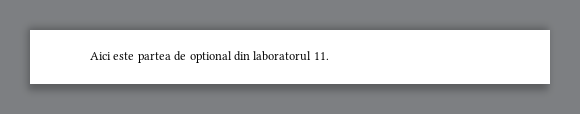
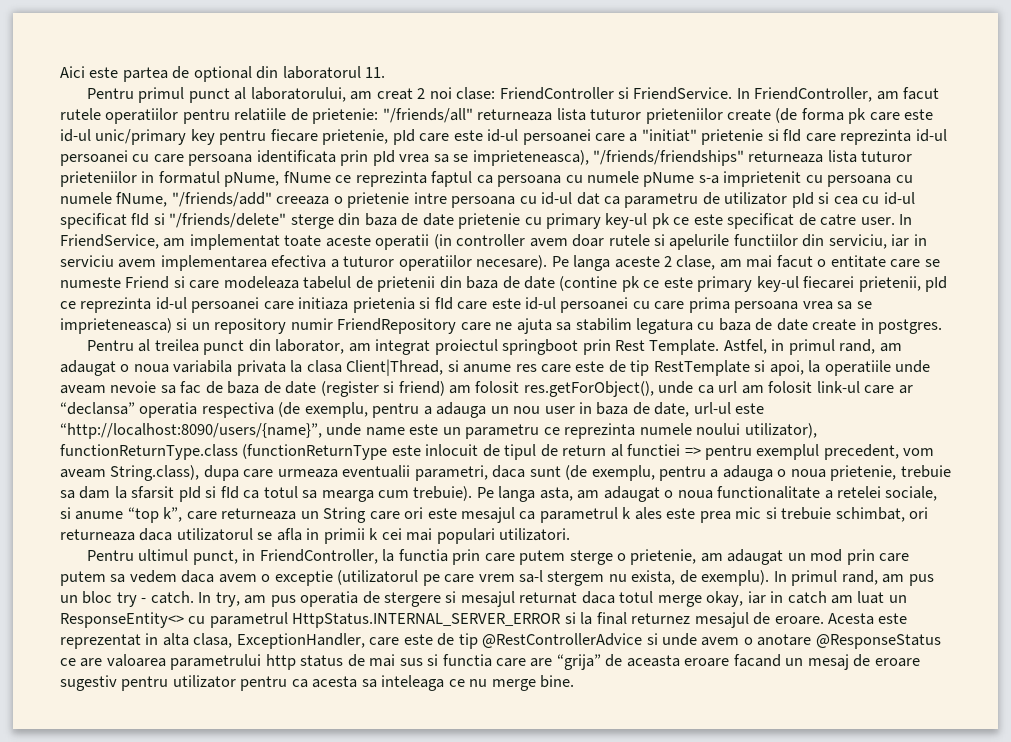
+ Pentru primul punct al laboratorului, am creat 2 noi clase: FriendController si FriendService. In FriendController, am facut rutele operatiilor pentru relatiile de prietenie: "/friends/all" returneaza lista tuturor prieteniilor create (de forma pk care este id-ul unic/primary key pentru fiecare prietenie, pId care este id-ul persoanei care a "initiat" prietenie si fId care reprezinta id-ul persoanei cu care persoana identificata prin pId vrea sa se imprieteneasca), "/friends/friendships" returneaza lista tuturor prieteniilor in formatul pNume, fNume ce reprezinta faptul ca persoana cu numele pNume s-a imprietenit cu persoana cu numele fNume, "/friends/add" creeaza o prietenie intre persoana cu id-ul dat ca parametru de utilizator pId si cea cu id-ul specificat fId si "/friends/delete" sterge din baza de date prietenie cu primary key-ul pk ce este specificat de catre user. In FriendService, am implementat toate aceste operatii (in controller avem doar rutele si apelurile functiilor din serviciu, iar in serviciu avem implementarea efectiva a tuturor operatiilor necesare). Pe langa aceste 2 clase, am mai facut o entitate care se numeste Friend si care modeleaza tabelul de prietenii din baza de date (contine pk ce este primary key-ul fiecarei prietenii, pId ce reprezinta id-ul persoanei care initiaza prietenia si fId care este id-ul persoanei cu care prima persoana vrea sa se imprieteneasca) si un repository numir FriendRepository care ne ajuta sa stabilim legatura cu baza de date create in postgres.
+ Pentru al treilea punct din laborator, am integrat proiectul springboot prin Rest Template. Astfel, in primul rand, am adaugat o noua variabila privata la clasa Client|Thread, si anume res care este de tip RestTemplate si apoi, la operatiile unde aveam nevoie sa fac de baza de date (register si friend) am folosit res.getForObject(), unde ca url am folosit link-ul care ar “declansa” operatia respectiva (de exemplu, pentru a adauga un nou user in baza de date, url-ul este “http://localhost:8090/users/{name}”, unde name este un parametru ce reprezinta numele noului utilizator), functionReturnType.class (functionReturnType este inlocuit de tipul de return al functiei => pentru exemplul precedent, vom aveam String.class), dupa care urmeaza eventualii parametri, daca sunt (de exemplu, pentru a adauga o noua prietenie, trebuie sa dam la sfarsit pId si fId ca totul sa mearga cum trebuie). Pe langa asta, am adaugat o noua functionalitate a retelei sociale, si anume “top k”, care returneaza un String care ori este mesajul ca parametrul k ales este prea mic si trebuie schimbat, ori returneaza daca utilizatorul se afla in primii k cei mai populari utilizatori.
+ Pentru ultimul punct, in FriendController, la functia prin care putem sterge o prietenie, am adaugat un mod prin care putem sa vedem daca avem o exceptie (utilizatorul pe care vrem sa-l stergem nu exista, de exemplu). In primul rand, am pus un bloc try - catch. In try, am pus operatia de stergere si mesajul returnat daca totul merge okay, iar in catch am luat un ResponseEntity<> cu parametrul HttpStatus.INTERNAL_SERVER_ERROR si la final returnez mesajul de eroare. Acesta este reprezentat in alta clasa, ExceptionHandler, care este de tip @RestControllerAdvice si unde avem o anotare @ResponseStatus ce are valoarea parametrului http status de mai sus si functia care are “grija” de aceasta eroare facand un mesaj de eroare sugestiv pentru utilizator pentru ca acesta sa inteleaga ce nu merge bine.

